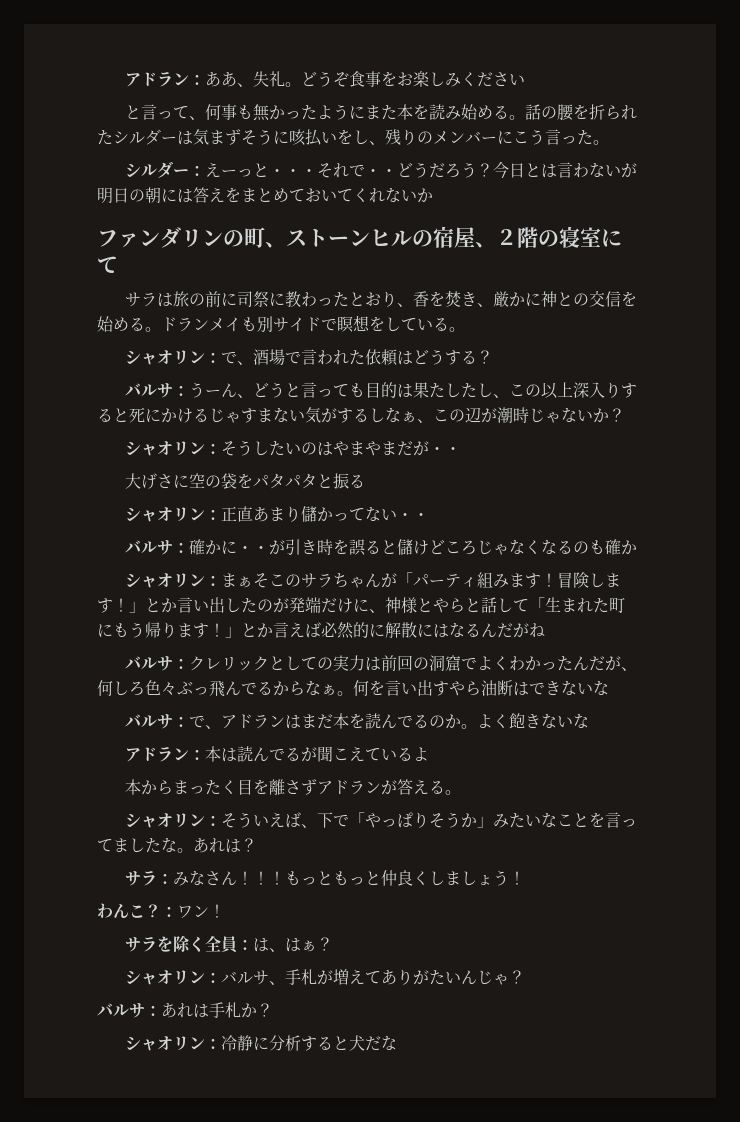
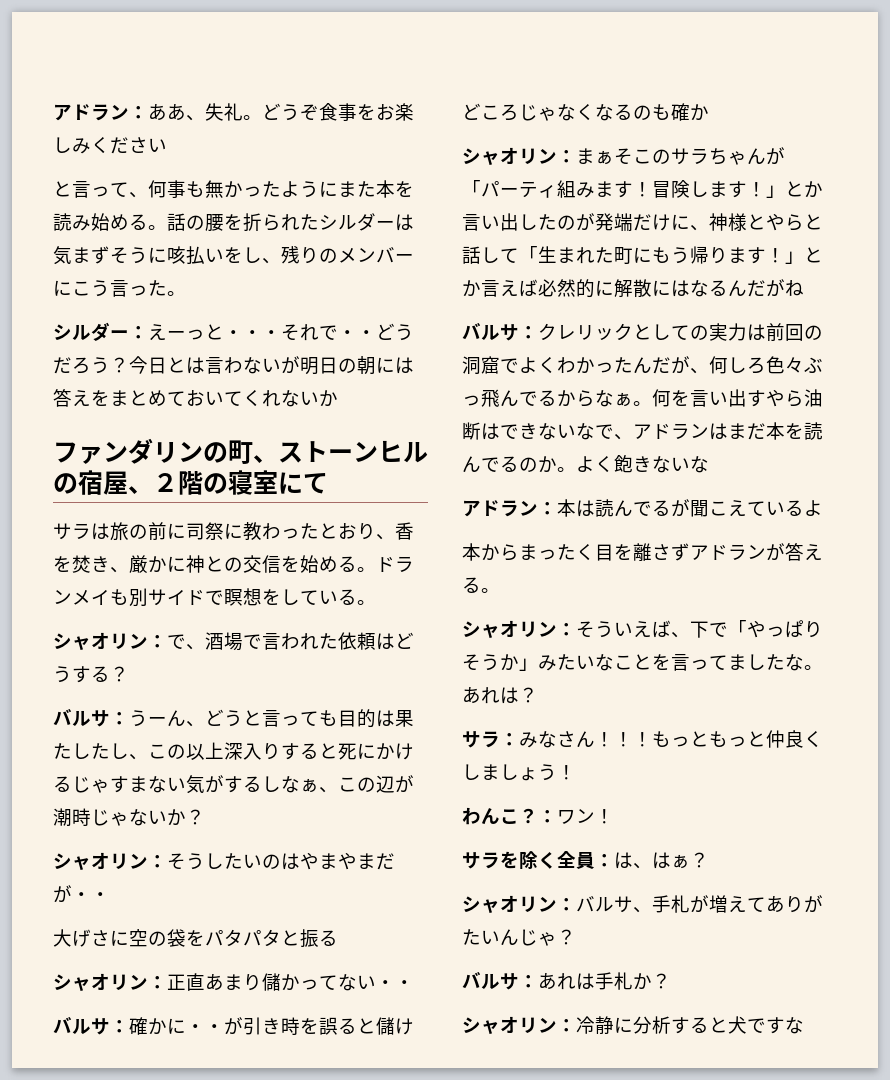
- 何を言い出すやら油断はできないな
- バルサ：で、アドランはまだ本を読んでるのか。
+ 何を言い出すやら油断はできないなで、アドランはまだ本を読んでるのか。
- シャオリン：冷静に分析すると犬だな
+ シャオリン：冷静に分析すると犬ですな

